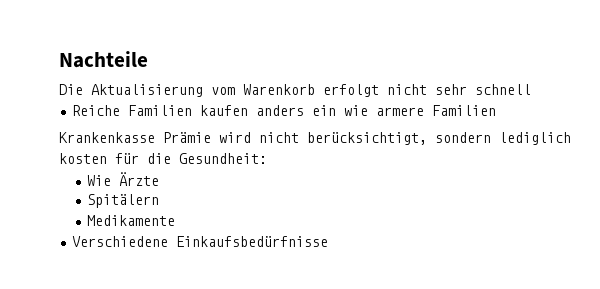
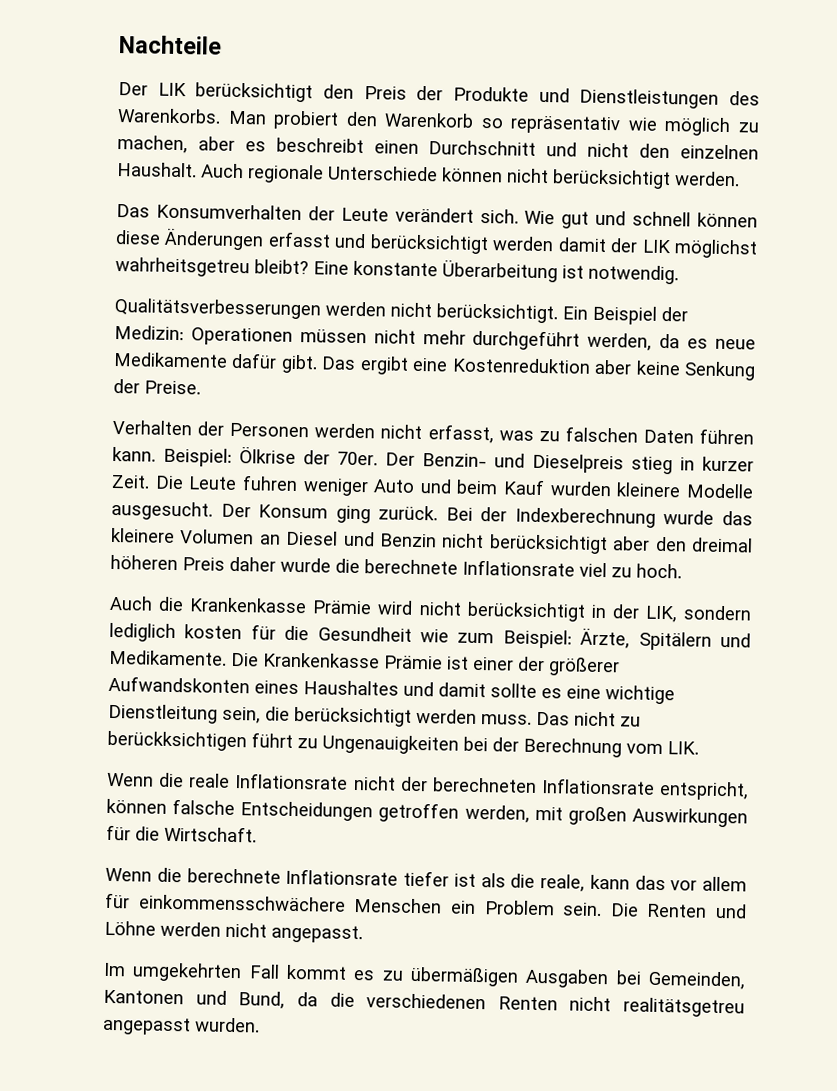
- Die Aktualisierung vom Warenkorb erfolgt nicht sehr schnell
- Reiche Familien kaufen anders ein wie armere Familien
- Krankenkasse Prämie wird nicht berücksichtigt, sondern lediglich kosten für die Gesundheit:
- Wie Ärzte
- Spitälern
- Medikamente
- Verschiedene Einkaufsbedürfnisse
+ Der LIK berücksichtigt den Preis der Produkte und Dienstleistungen des Warenkorbs. Man probiert den Warenkorb so repräsentativ wie möglich zu machen, aber es beschreibt einen Durchschnitt und nicht den einzelnen Haushalt. Auch regionale Unterschiede können nicht berücksichtigt werden.
+ Das Konsumverhalten der Leute verändert sich. Wie gut und schnell können diese Änderungen erfasst und berücksichtigt werden damit der LIK möglichst wahrheitsgetreu bleibt? Eine konstante Überarbeitung ist notwendig.
+ Qualitätsverbesserungen werden nicht berücksichtigt. Ein Beispiel der Medizin: Operationen müssen nicht mehr durchgeführt werden, da es neue Medikamente dafür gibt. Das ergibt eine Kostenreduktion aber keine Senkung der Preise.
+ Verhalten der Personen werden nicht erfasst, was zu falschen Daten führen kann. Beispiel: Ölkrise der 70er. Der Benzin- und Dieselpreis stieg in kurzer Zeit. Die Leute fuhren weniger Auto und beim Kauf wurden kleinere Modelle ausgesucht. Der Konsum ging zurück. Bei der Indexberechnung wurde das kleinere Volumen an Diesel und Benzin nicht berücksichtigt aber den dreimal höheren Preis daher wurde die berechnete Inflationsrate viel zu hoch.
+ Auch die Krankenkasse Prämie wird nicht berücksichtigt in der LIK, sondern lediglich kosten für die Gesundheit wie zum Beispiel: Ärzte, Spitälern und Medikamente. Die Krankenkasse Prämie ist einer der größerer Aufwandskonten eines Haushaltes und damit sollte es eine wichtige Dienstleitung sein, die berücksichtigt werden muss. Das nicht zu berückksichtigen führt zu Ungenauigkeiten bei der Berechnung vom LIK.
+ Wenn die reale Inflationsrate nicht der berechneten Inflationsrate entspricht, können falsche Entscheidungen getroffen werden, mit großen Auswirkungen für die Wirtschaft.
+ Wenn die berechnete Inflationsrate tiefer ist als die reale, kann das vor allem für einkommensschwächere Menschen ein Problem sein. Die Renten und Löhne werden nicht angepasst.
+ Im umgekehrten Fall kommt es zu übermäßigen Ausgaben bei Gemeinden, Kantonen und Bund, da die verschiedenen Renten nicht realitätsgetreu angepasst wurden.

